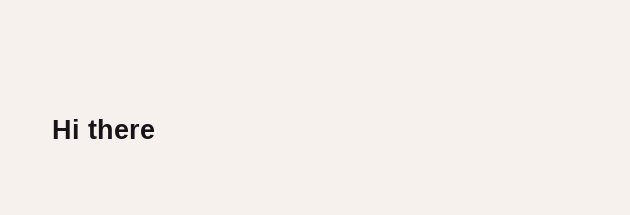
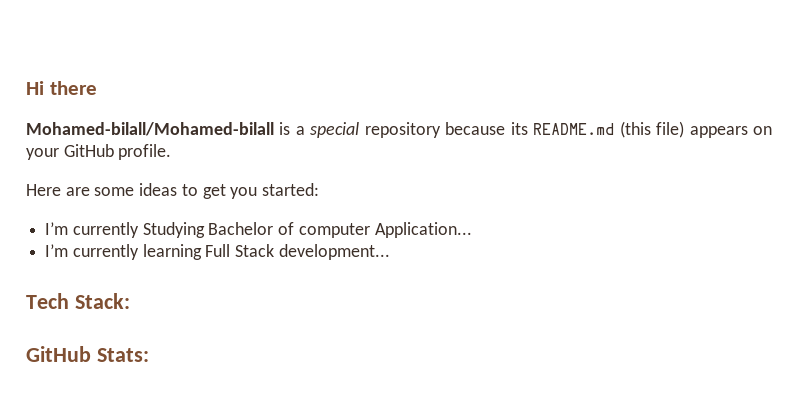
+ Mohamed-bilall/Mohamed-bilall is a special repository because its README.md (this file) appears on your GitHub profile.
+ Here are some ideas to get you started:
+ I’m currently Studying Bachelor of computer Application...
+ I’m currently learning Full Stack development...
+ Tech Stack:
+ GitHub Stats:

